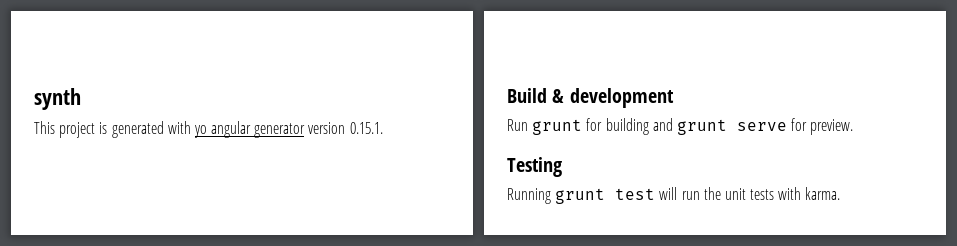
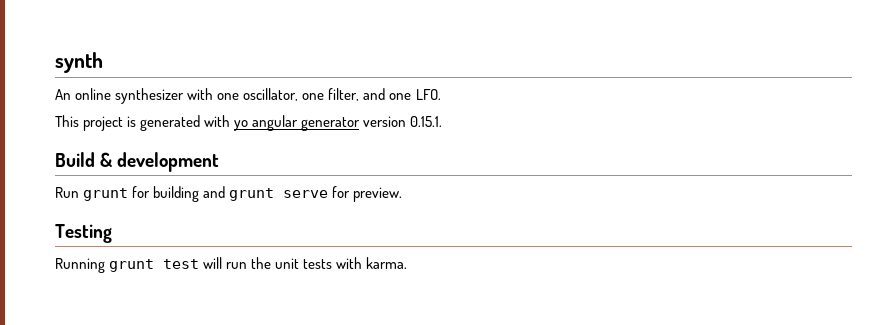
+ An online synthesizer with one oscillator, one filter, and one LFO.

